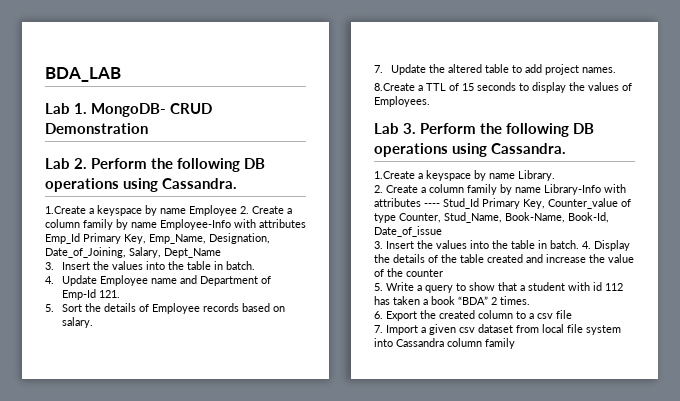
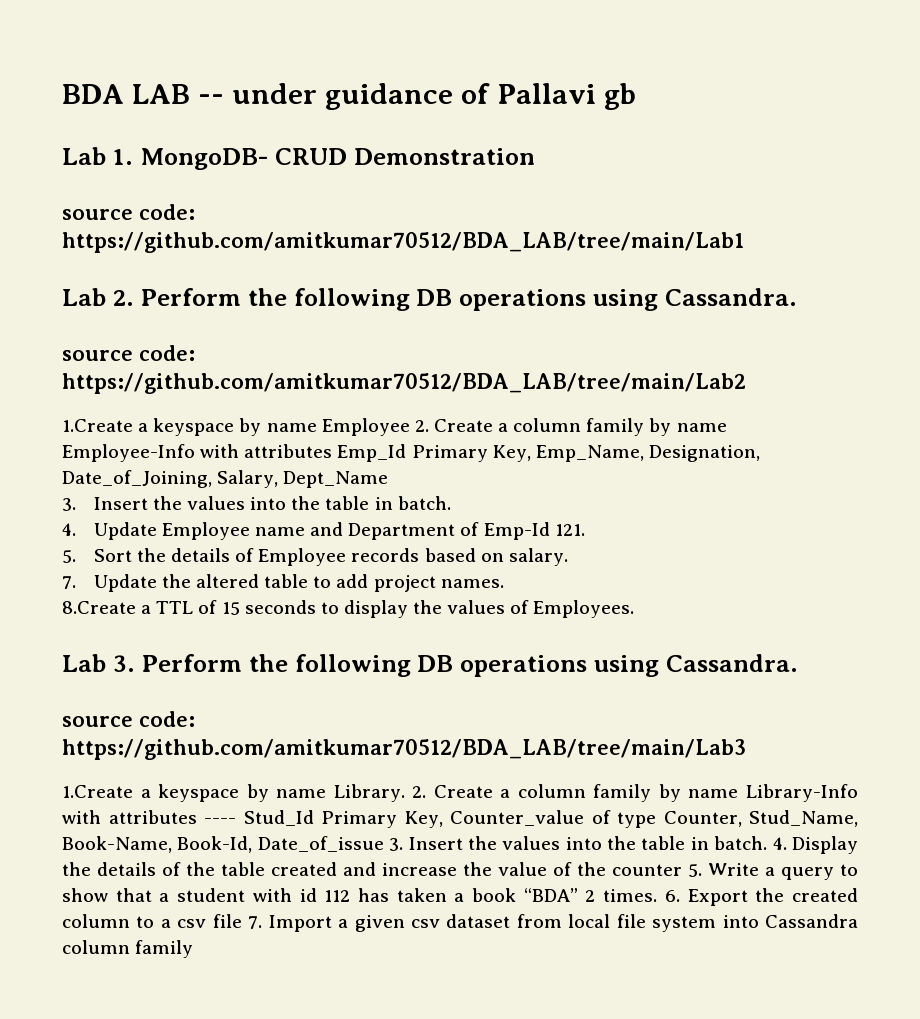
- BDA_LAB
+ BDA LAB -- under guidance of Pallavi gb
+ source code: https://github.com/amitkumar70512/BDA_LAB/tree/main/Lab1
+ source code: https://github.com/amitkumar70512/BDA_LAB/tree/main/Lab2
+ source code: https://github.com/amitkumar70512/BDA_LAB/tree/main/Lab3
- 1.Create a keyspace by name Library.
- 2. Create a column family by name Library-Info with attributes ---- Stud_Id Primary Key, Counter_value of type Counter, Stud_Name, Book-Name, Book-Id, Date_of_issue
- 3. Insert the values into the table in batch.
+ 1.Create a keyspace by name Library. 2. Create a column family by name Library-Info with attributes ---- Stud_Id Primary Key, Counter_value of type Counter, Stud_Name, Book-Name, Book-Id, Date_of_issue 3. Insert the values into the table in batch.
- 4. Display the details of the table created and increase the value of the counter
- 5. Write a query to show that a student with id 112 has taken a book “BDA” 2 times.
- 6. Export the created column to a csv file
- 7. Import a given csv dataset from local file system into Cassandra column family
+ 4. Display the details of the table created and increase the value of the counter 5. Write a query to show that a student with id 112 has taken a book “BDA” 2 times. 6. Export the created column to a csv file 7. Import a given csv dataset from local file system into Cassandra column family

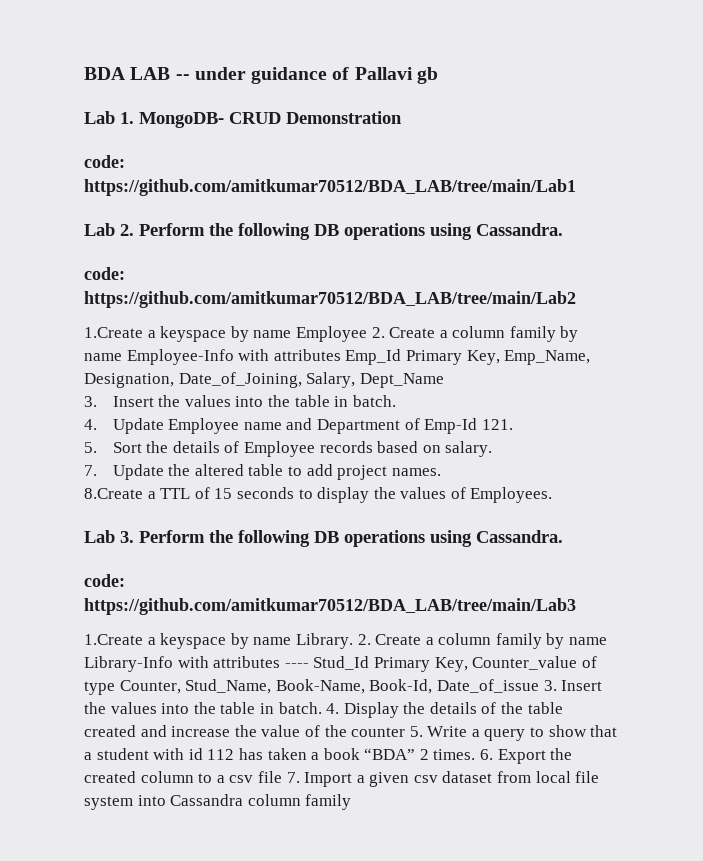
- source code: https://github.com/amitkumar70512/BDA_LAB/tree/main/Lab1
+ code: https://github.com/amitkumar70512/BDA_LAB/tree/main/Lab1
- source code: https://github.com/amitkumar70512/BDA_LAB/tree/main/Lab2
+ code: https://github.com/amitkumar70512/BDA_LAB/tree/main/Lab2
- source code: https://github.com/amitkumar70512/BDA_LAB/tree/main/Lab3
+ code: https://github.com/amitkumar70512/BDA_LAB/tree/main/Lab3

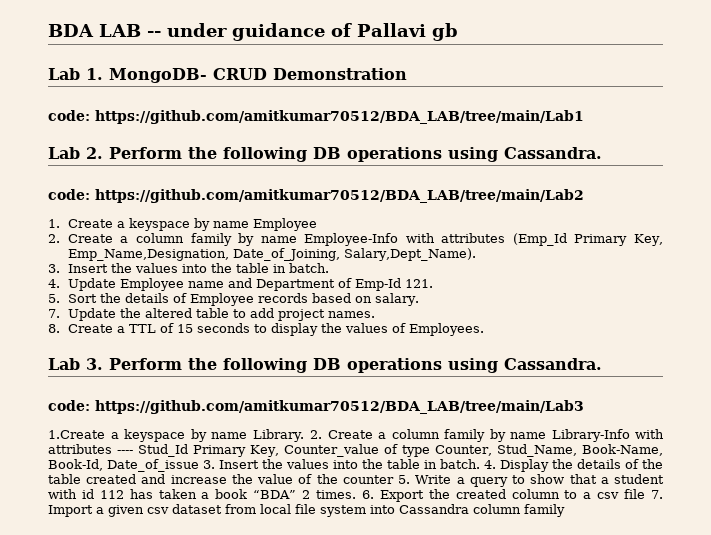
- 1.Create a keyspace by name Employee 2. Create a column family by name Employee-Info with attributes Emp_Id Primary Key, Emp_Name, Designation, Date_of_Joining, Salary, Dept_Name
+ 1. Create a keyspace by name Employee
+ 2. Create a column family by name Employee-Info with attributes (Emp_Id Primary Key, Emp_Name,Designation, Date_of_Joining, Salary,Dept_Name).
- 8.Create a TTL of 15 seconds to display the values of Employees.
+ 8. Create a TTL of 15 seconds to display the values of Employees.

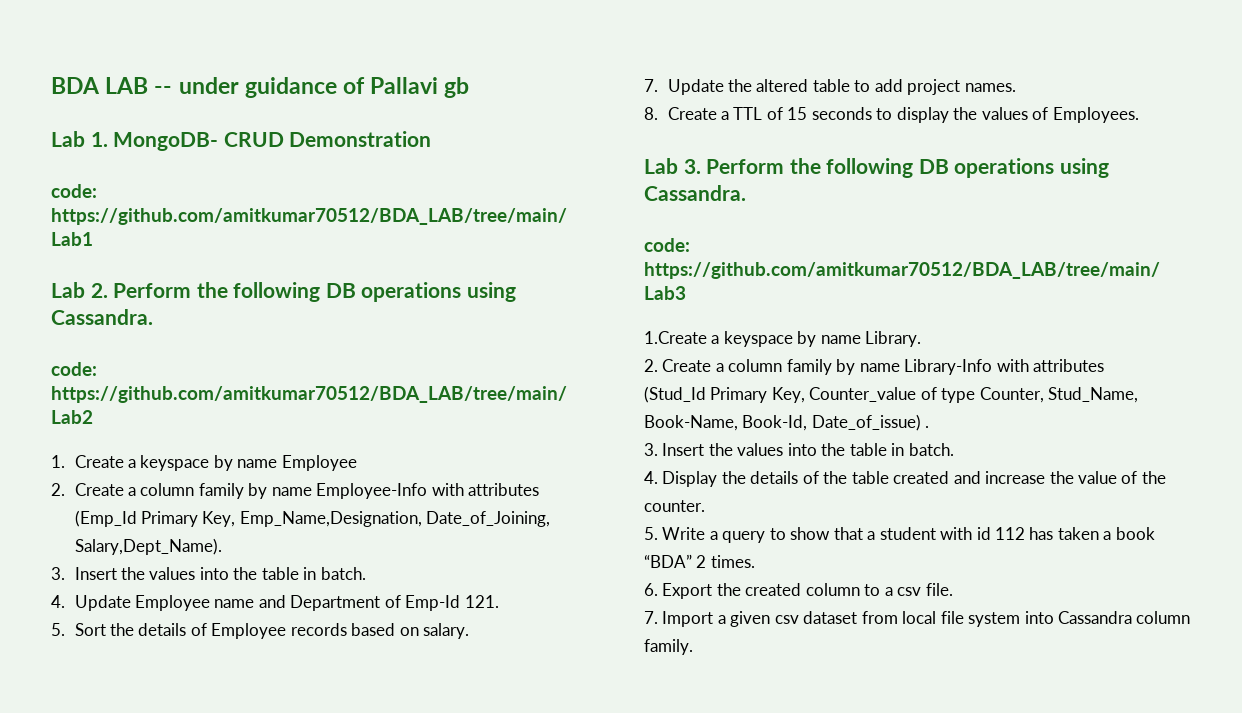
- 1.Create a keyspace by name Library. 2. Create a column family by name Library-Info with attributes ---- Stud_Id Primary Key, Counter_value of type Counter, Stud_Name, Book-Name, Book-Id, Date_of_issue 3. Insert the values into the table in batch. 4. Display the details of the table created and increase the value of the counter 5. Write a query to show that a student with id 112 has taken a book “BDA” 2 times. 6. Export the created column to a csv file 7. Import a given csv dataset from local file system into Cassandra column family
+ 1.Create a keyspace by name Library.
+ 2. Create a column family by name Library-Info with attributes
+ (Stud_Id Primary Key, Counter_value of type Counter, Stud_Name, Book-Name, Book-Id, Date_of_issue) .
+ 3. Insert the values into the table in batch.
+ 4. Display the details of the table created and increase the value of the counter.
+ 5. Write a query to show that a student with id 112 has taken a book “BDA” 2 times.
+ 6. Export the created column to a csv file.
+ 7. Import a given csv dataset from local file system into Cassandra column family.

